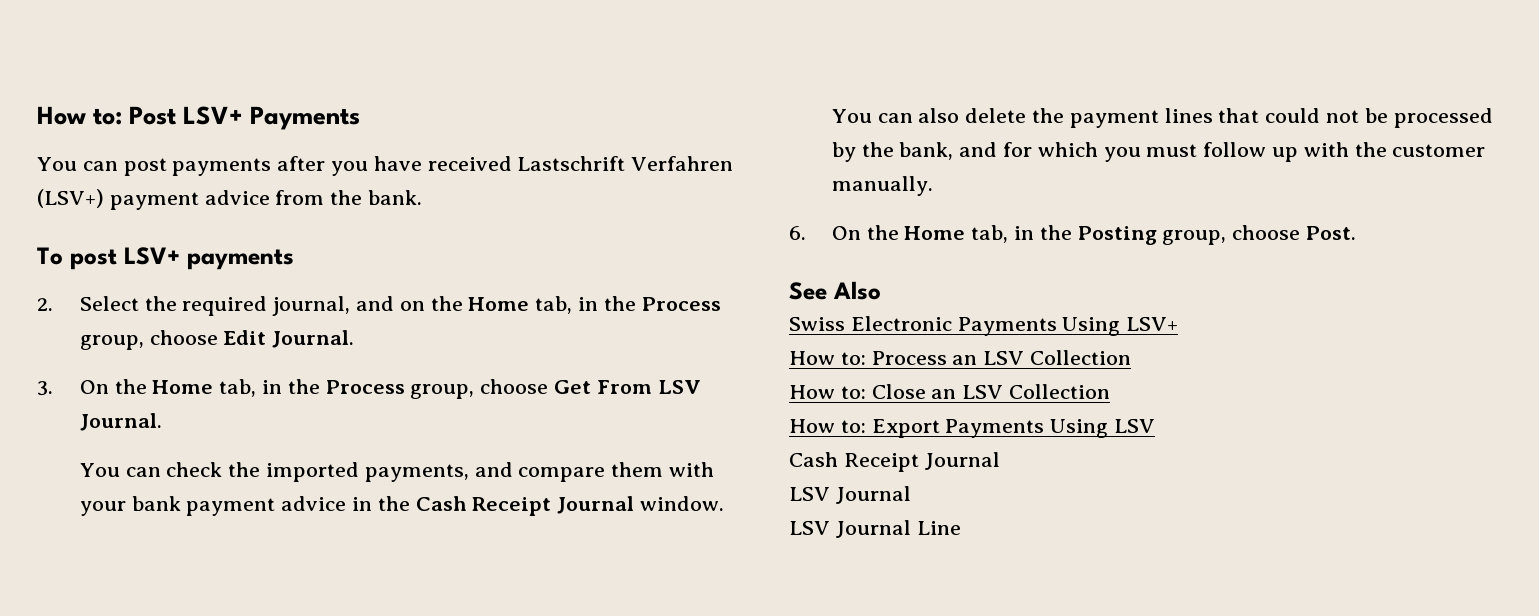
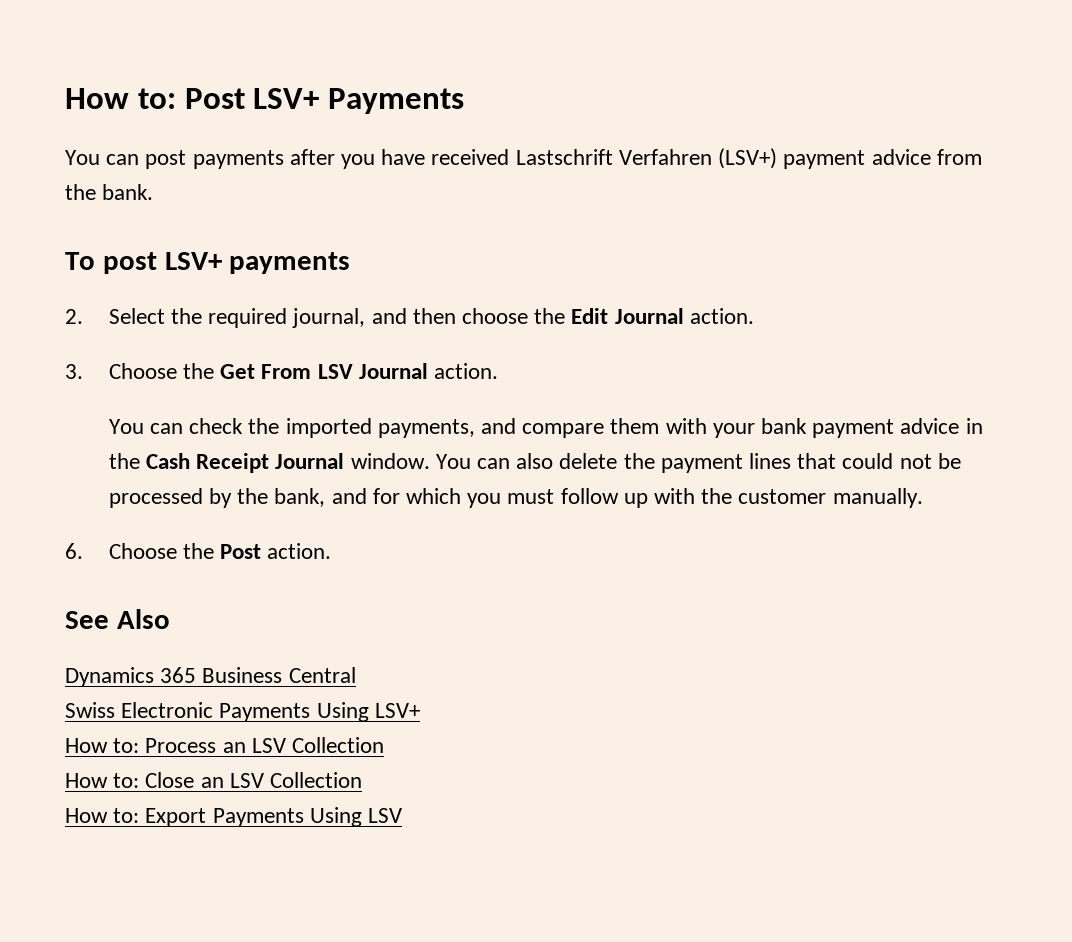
- 2. Select the required journal, and on the Home tab, in the Process group, choose Edit Journal.
- 3. On the Home tab, in the Process group, choose Get From LSV Journal.
+ 2. Select the required journal, and then choose the Edit Journal action.
+ 3. Choose the Get From LSV Journal action.
- 6. On the Home tab, in the Posting group, choose Post.
+ 6. Choose the Post action.
  See Also
+ Dynamics 365 Business Central
  How to: Export Payments Using LSV
- Cash Receipt Journal
- LSV Journal
- LSV Journal Line

